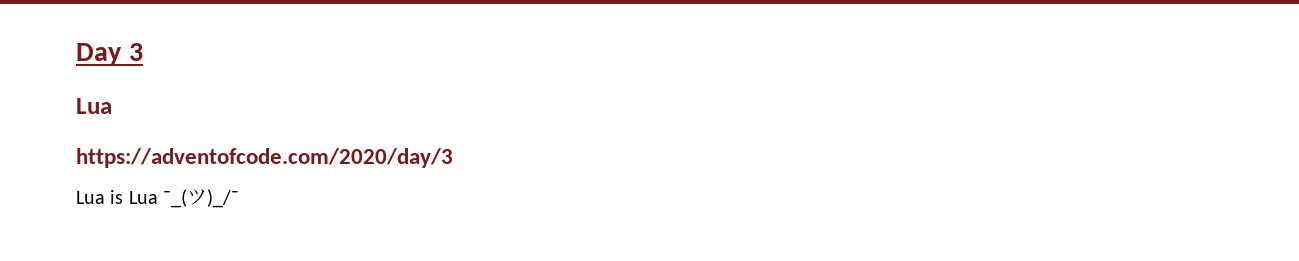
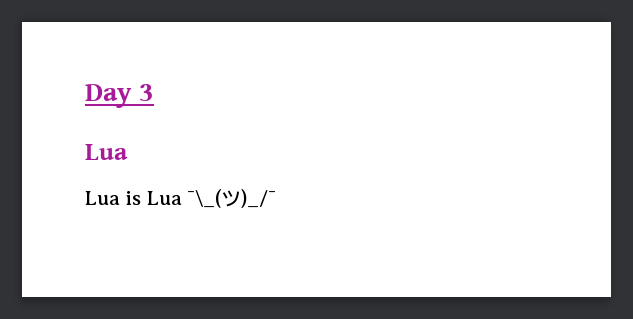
- https://adventofcode.com/2020/day/3
- Lua is Lua ¯_(ツ)_/¯
+ Lua is Lua ¯\_(ツ)_/¯

